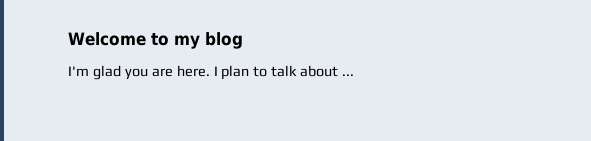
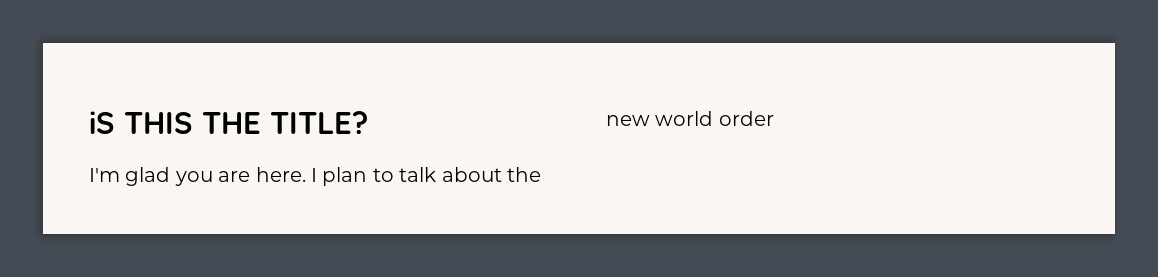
- Welcome to my blog
+ iS THIS THE TITLE?
- I plan to talk about ...
+ I plan to talk about the new world order

